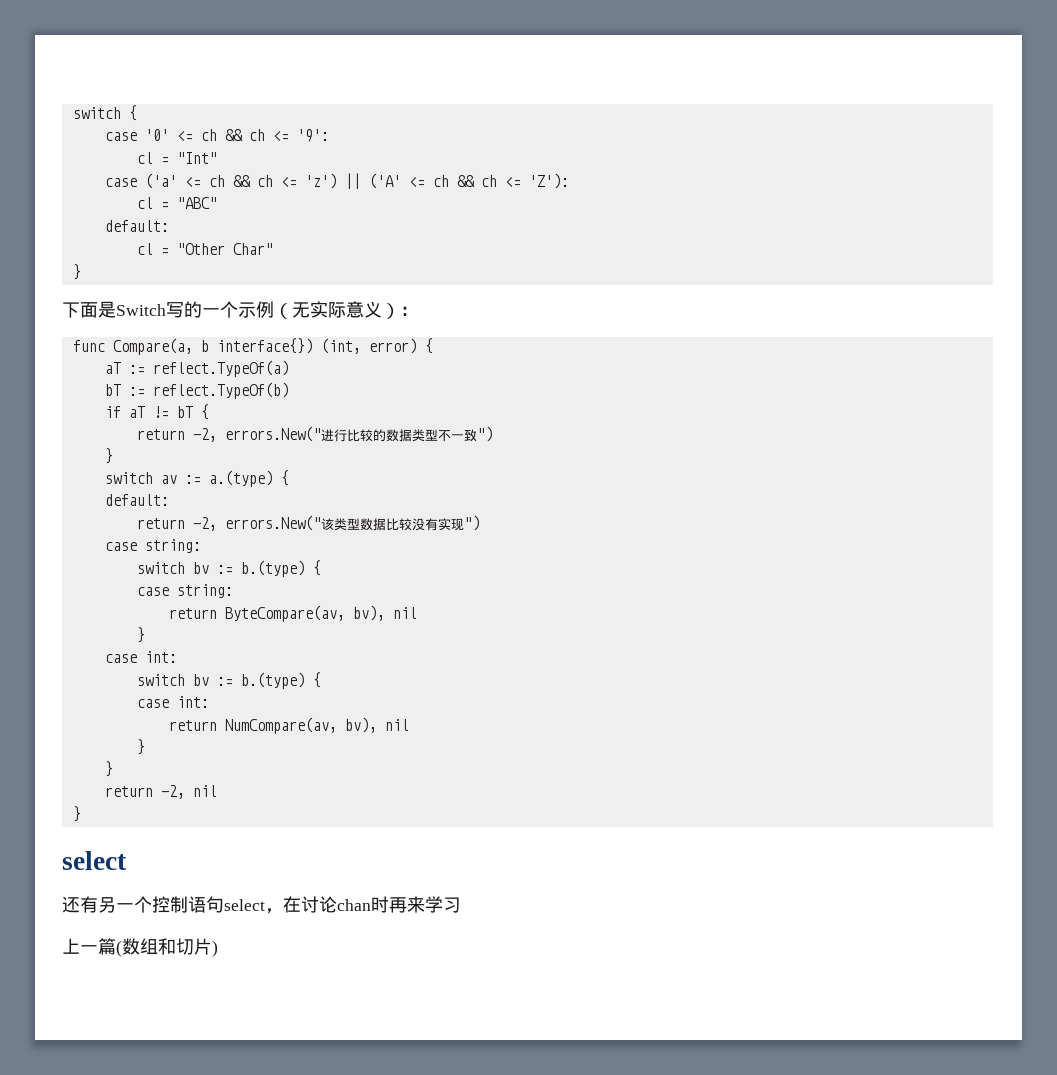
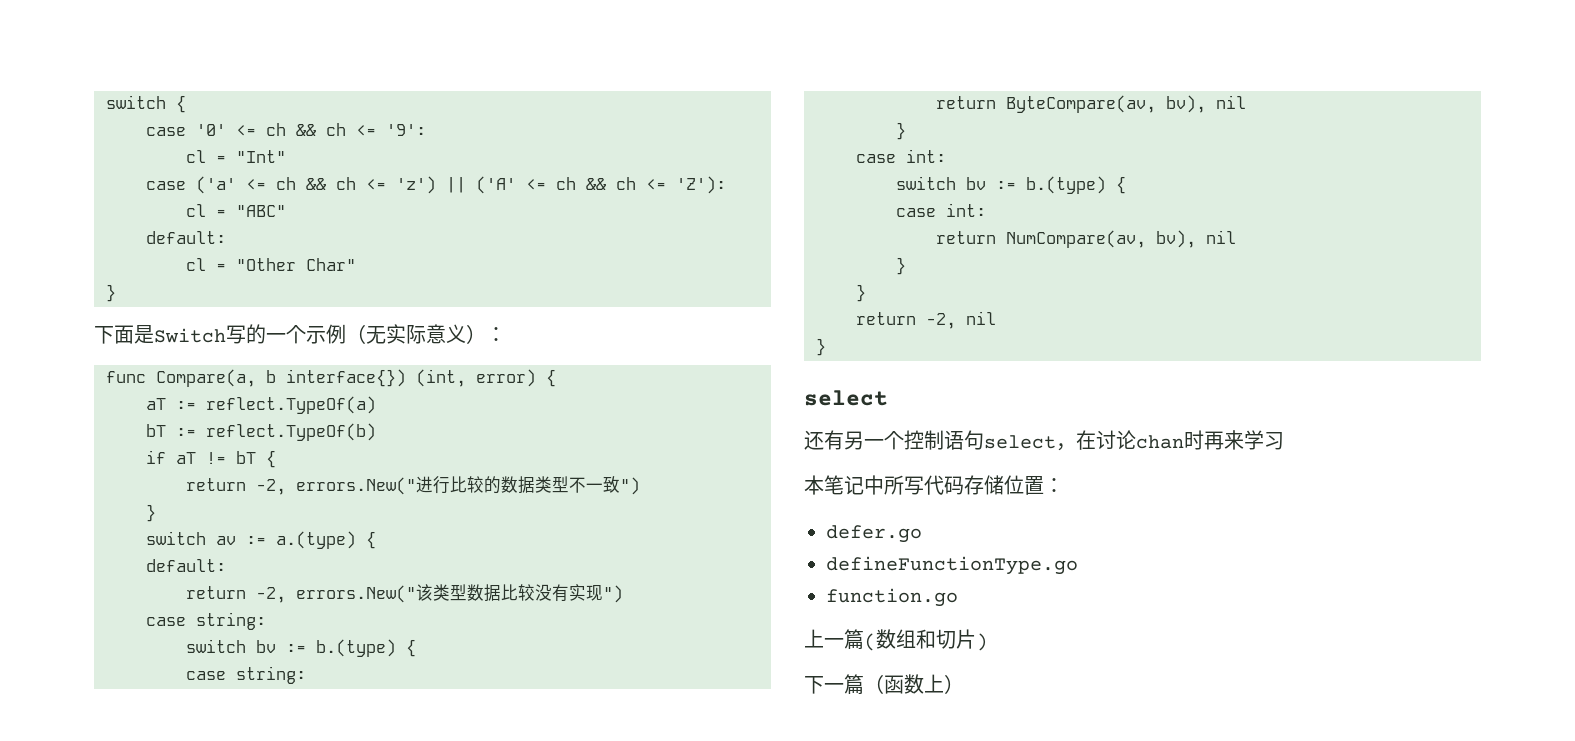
+ 本笔记中所写代码存储位置：
+ defer.go
+ defineFunctionType.go
+ function.go
+ 下一篇（函数上）

